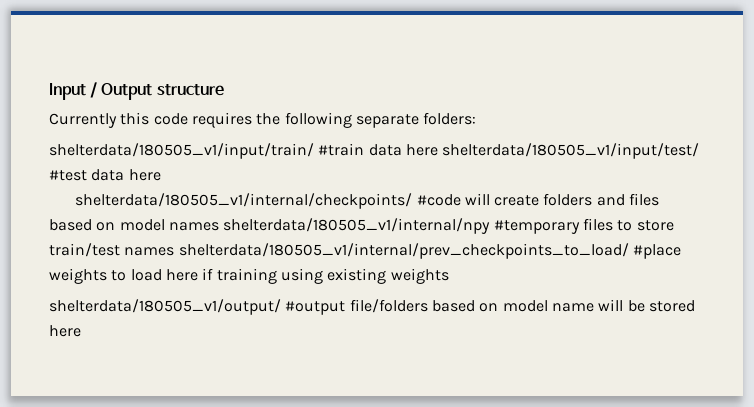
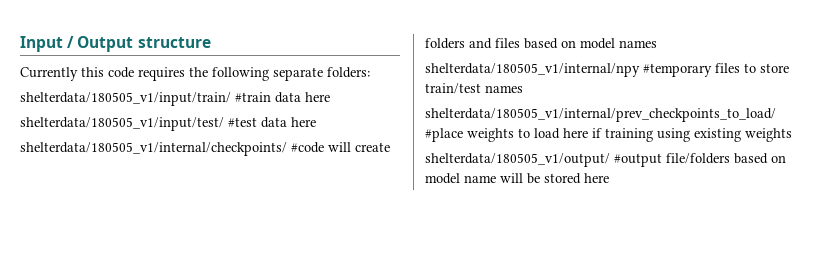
- shelterdata/180505_v1/input/train/ #train data here shelterdata/180505_v1/input/test/ #test data here
+ shelterdata/180505_v1/input/train/ #train data here
+ shelterdata/180505_v1/input/test/ #test data here
- shelterdata/180505_v1/internal/checkpoints/ #code will create folders and files based on model names shelterdata/180505_v1/internal/npy #temporary files to store train/test names shelterdata/180505_v1/internal/prev_checkpoints_to_load/ #place weights to load here if training using existing weights
+ shelterdata/180505_v1/internal/checkpoints/ #code will create folders and files based on model names
+ shelterdata/180505_v1/internal/npy #temporary files to store train/test names
+ shelterdata/180505_v1/internal/prev_checkpoints_to_load/ #place weights to load here if training using existing weights

